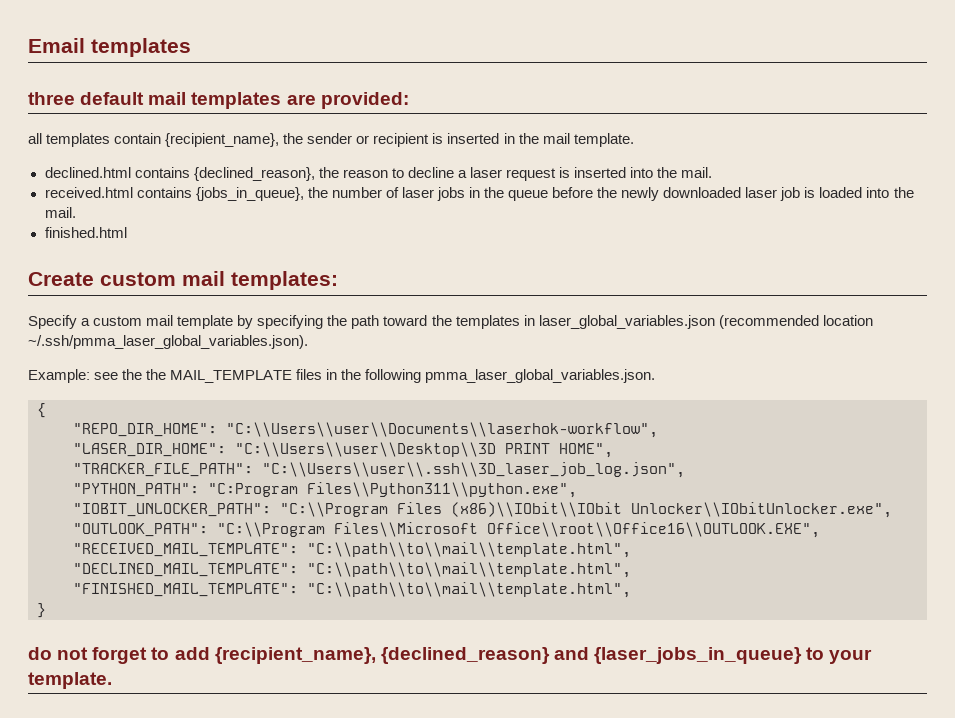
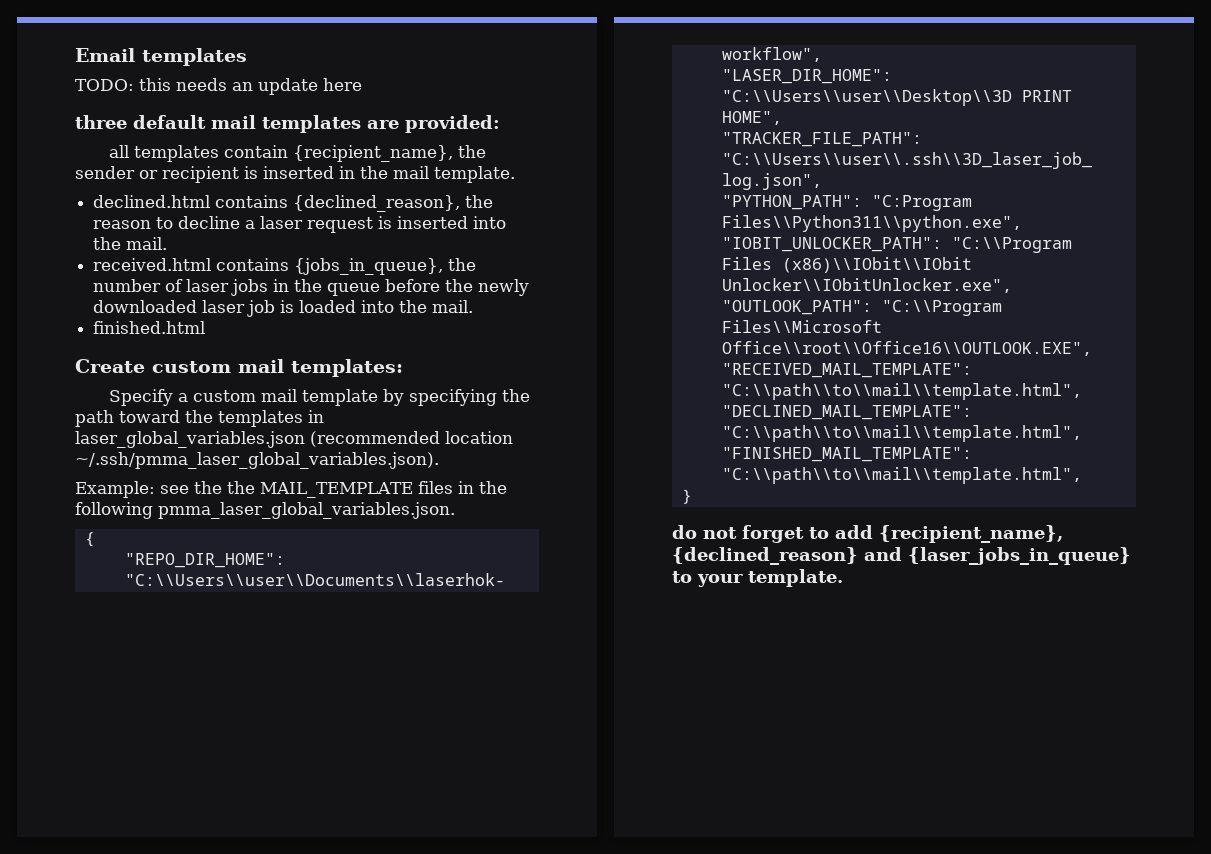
+ TODO: this needs an update here

